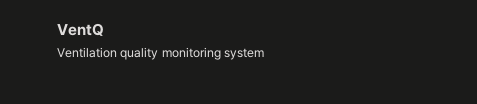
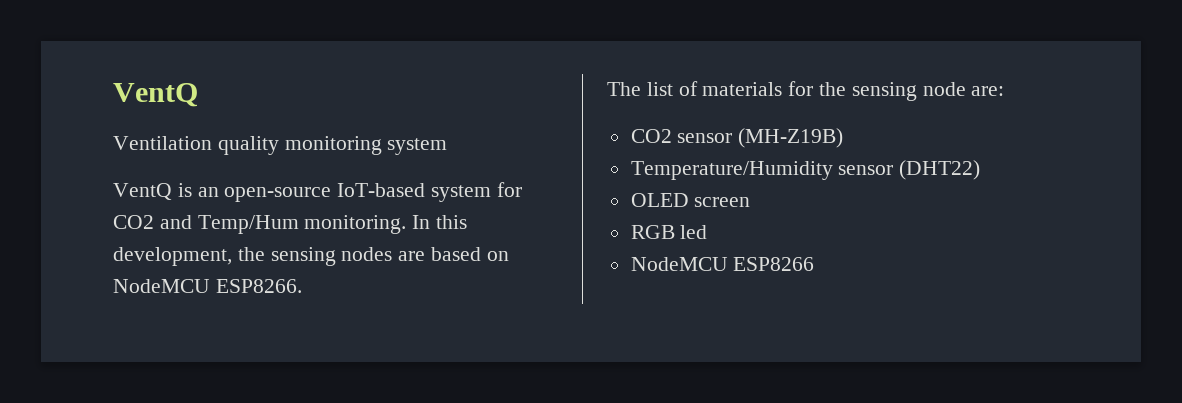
+ VentQ is an open-source IoT-based system for CO2 and Temp/Hum monitoring. In this development, the sensing nodes are based on NodeMCU ESP8266.
+ The list of materials for the sensing node are:
+ CO2 sensor (MH-Z19B)
+ Temperature/Humidity sensor (DHT22)
+ OLED screen
+ RGB led
+ NodeMCU ESP8266

